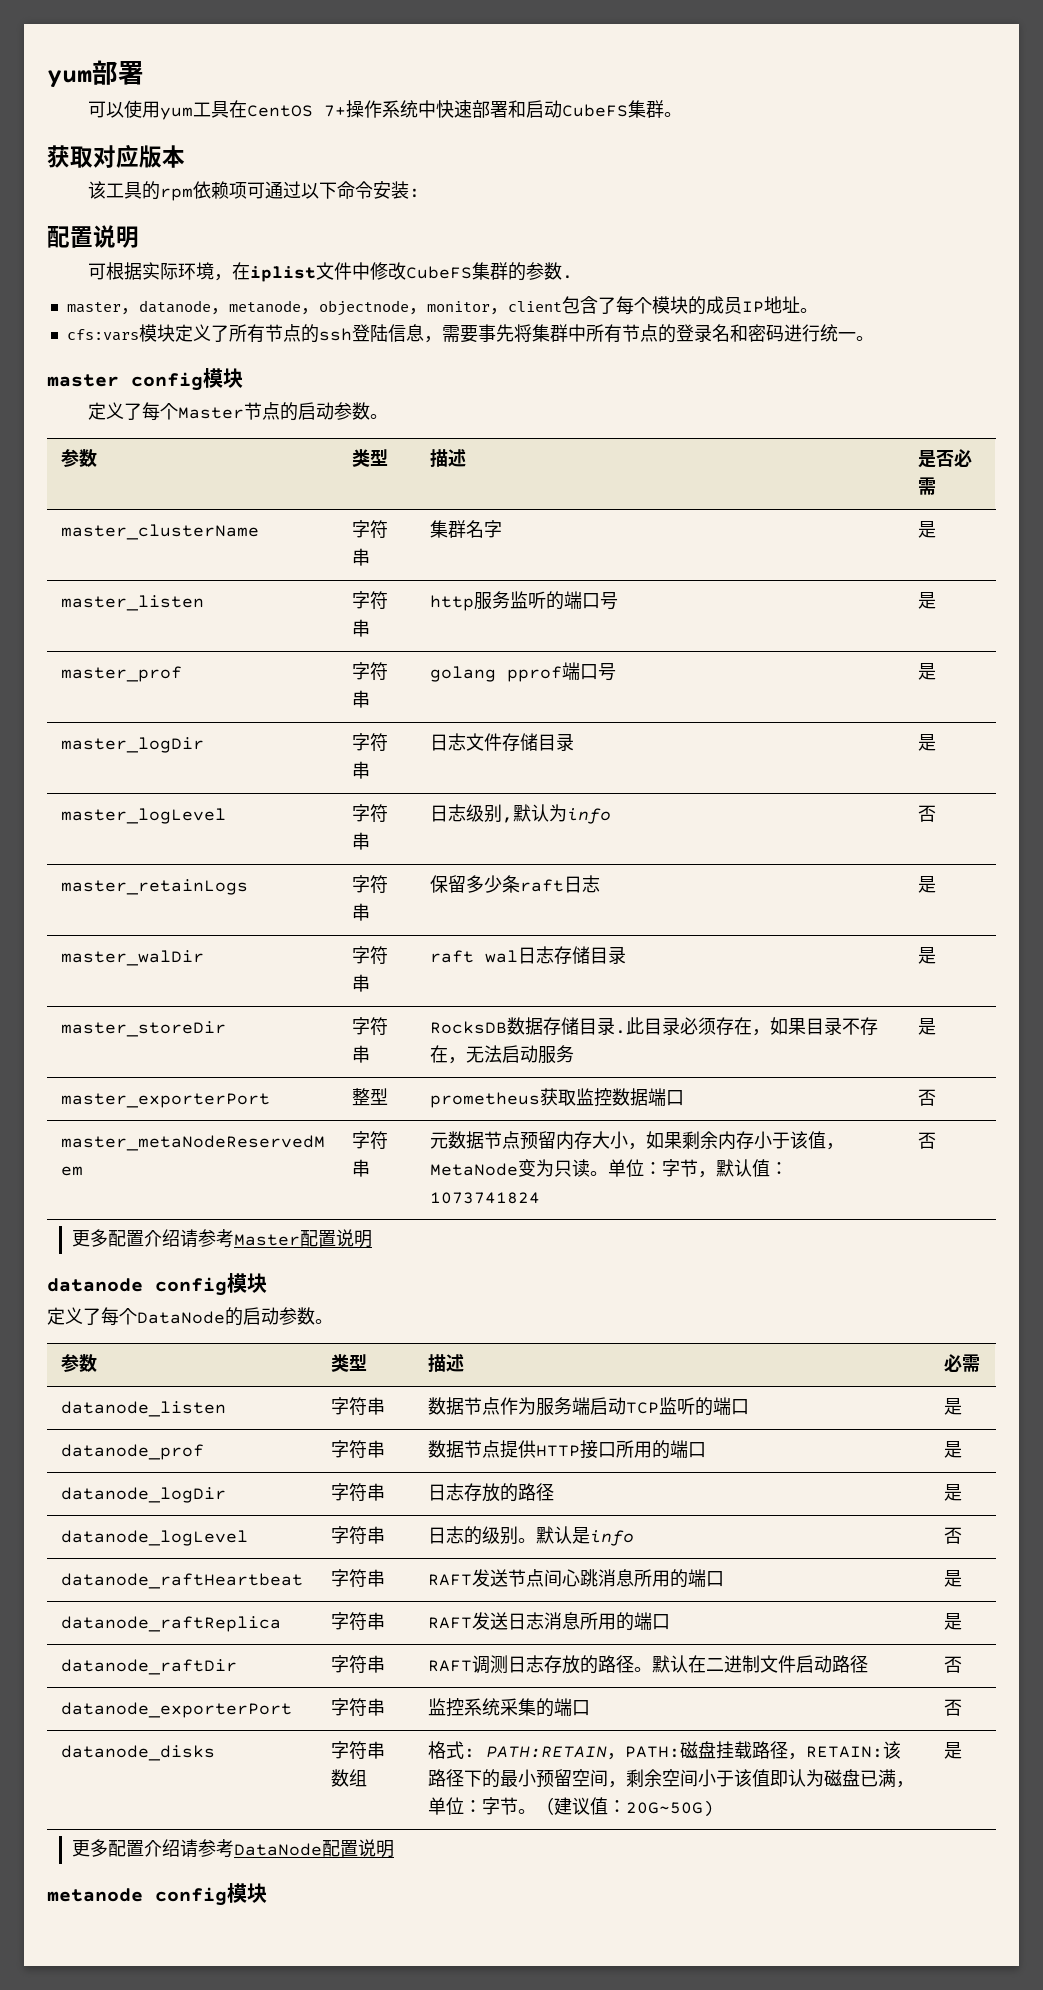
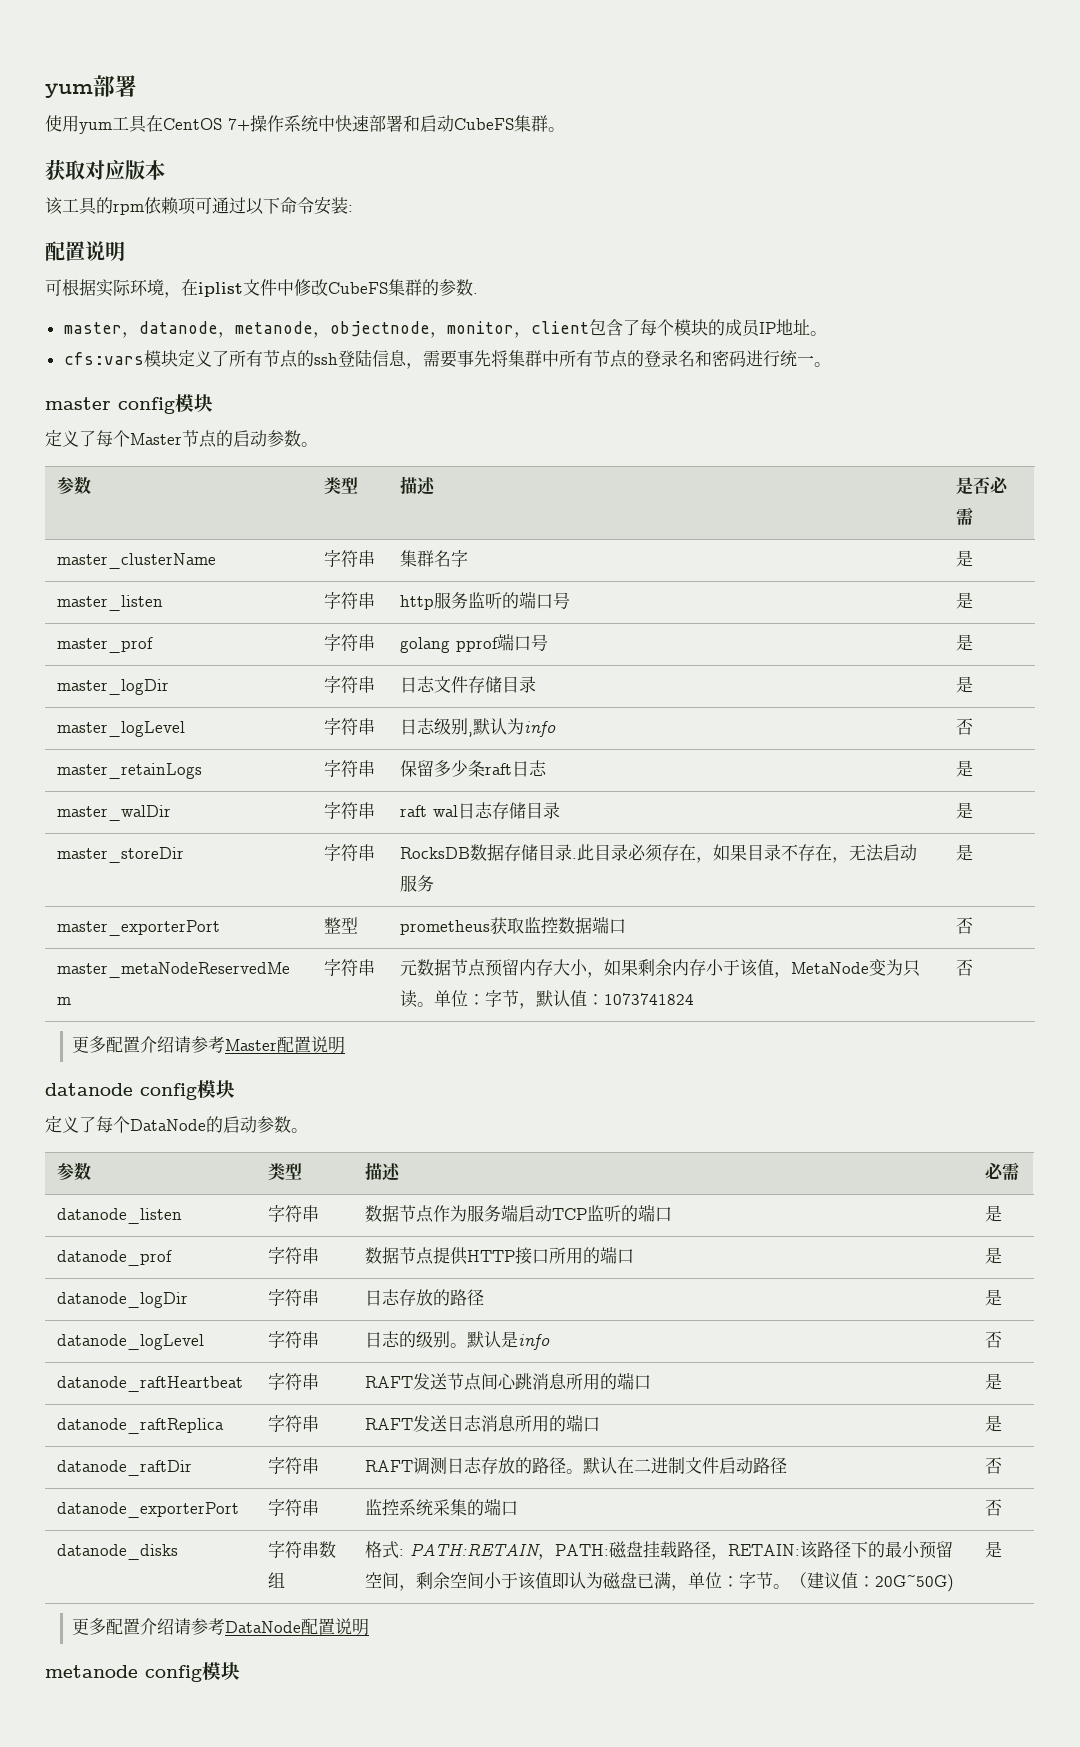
- 可以使用yum工具在CentOS 7+操作系统中快速部署和启动CubeFS集群。
+ 使用yum工具在CentOS 7+操作系统中快速部署和启动CubeFS集群。

